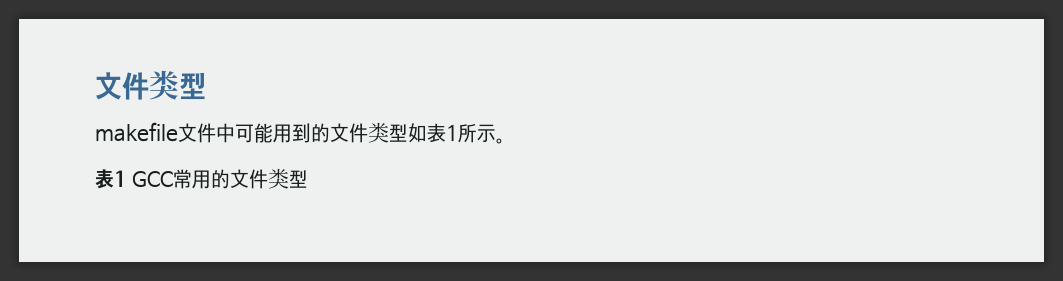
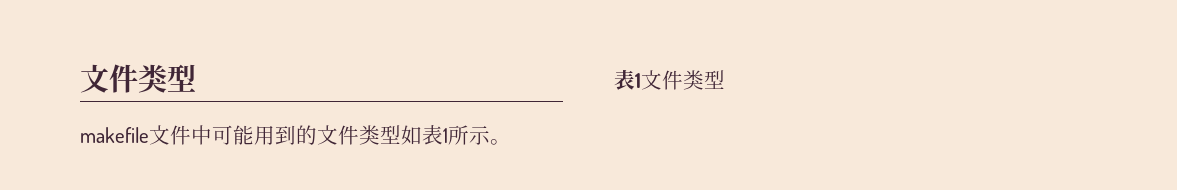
- 表1 GCC常用的文件类型
+ 表1文件类型

